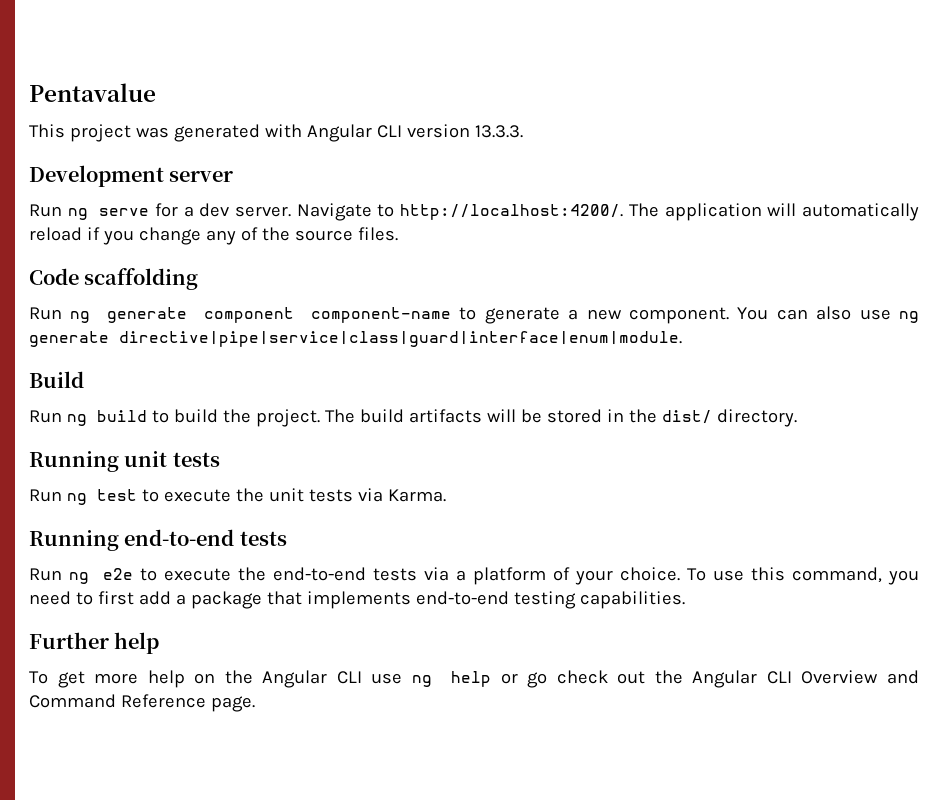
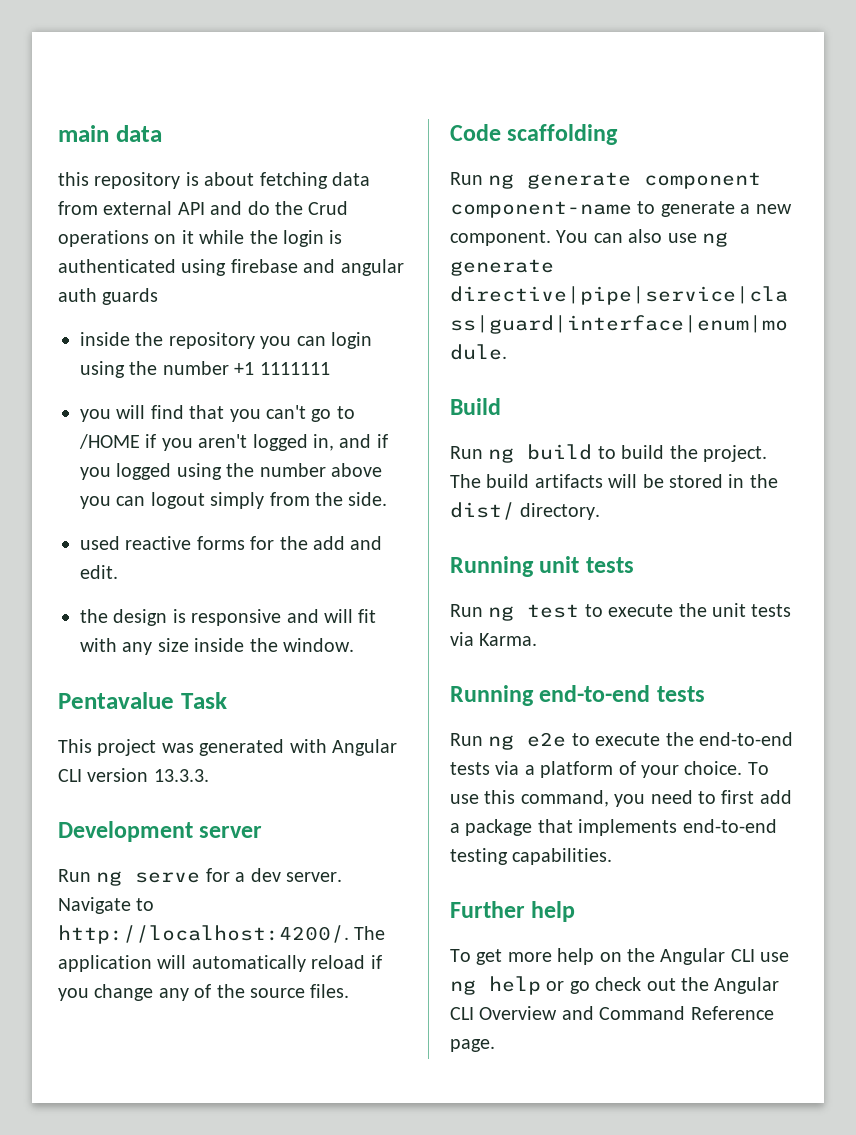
+ main data
+ this repository is about fetching data from external API and do the Crud operations on it while the login is authenticated using firebase and angular auth guards
+ inside the repository you can login using the number +1 1111111
+ you will find that you can't go to /HOME if you aren't logged in, and if you logged using the number above you can logout simply from the side.
+ used reactive forms for the add and edit.
+ the design is responsive and will fit with any size inside the window.
- Pentavalue
+ Pentavalue Task

